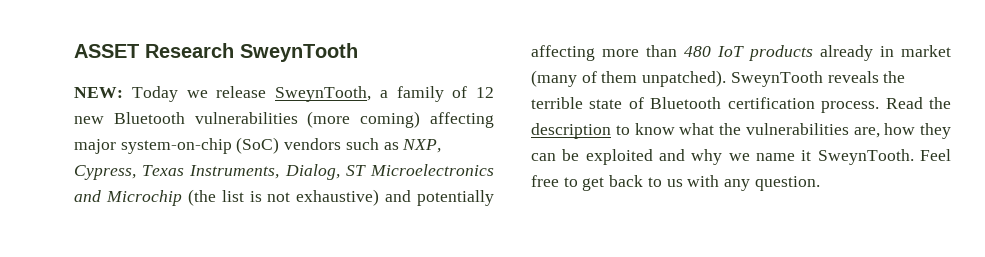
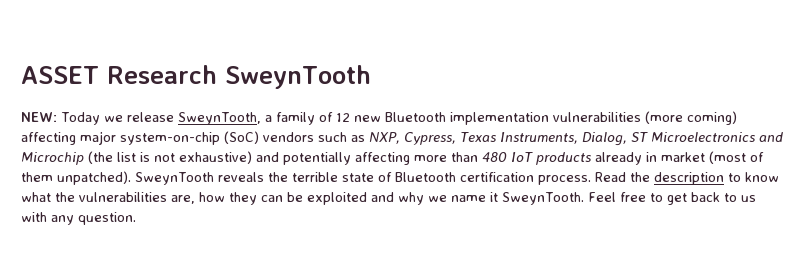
- NEW: Today we release SweynTooth, a family of 12 new Bluetooth vulnerabilities (more coming) affecting major system-on-chip (SoC) vendors such as NXP, Cypress, Texas Instruments, Dialog, ST Microelectronics and Microchip (the list is not exhaustive) and potentially affecting more than 480 IoT products already in market (many of them unpatched).
+ NEW: Today we release SweynTooth, a family of 12 new Bluetooth implementation vulnerabilities (more coming) affecting major system-on-chip (SoC) vendors such as NXP, Cypress, Texas Instruments, Dialog, ST Microelectronics and Microchip (the list is not exhaustive) and potentially affecting more than 480 IoT products already in market (most of them unpatched).

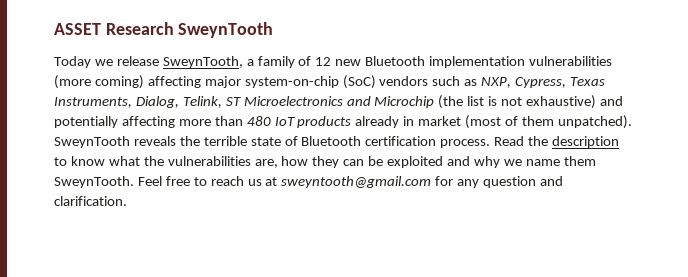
- NEW: Today we release SweynTooth, a family of 12 new Bluetooth implementation vulnerabilities (more coming) affecting major system-on-chip (SoC) vendors such as NXP, Cypress, Texas Instruments, Dialog, ST Microelectronics and Microchip (the list is not exhaustive) and potentially affecting more than 480 IoT products already in market (most of them unpatched).
+ Today we release SweynTooth, a family of 12 new Bluetooth implementation vulnerabilities (more coming) affecting major system-on-chip (SoC) vendors such as NXP, Cypress, Texas Instruments, Dialog, Telink, ST Microelectronics and Microchip (the list is not exhaustive) and potentially affecting more than 480 IoT products already in market (most of them unpatched).
- Read the description to know what the vulnerabilities are, how they can be exploited and why we name it SweynTooth.
+ Read the description to know what the vulnerabilities are, how they can be exploited and why we name them SweynTooth.
- Feel free to get back to us with any question.
+ Feel free to reach us at sweyntooth@gmail.com for any question and clarification.

